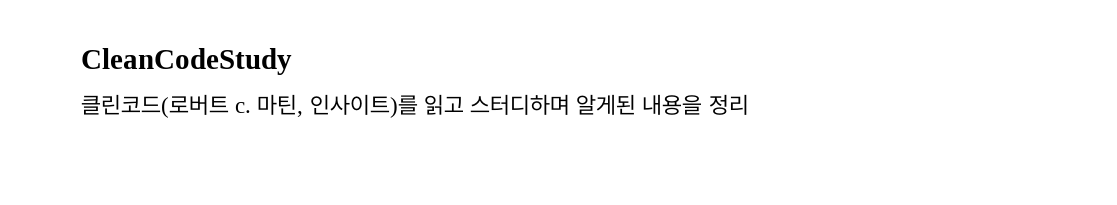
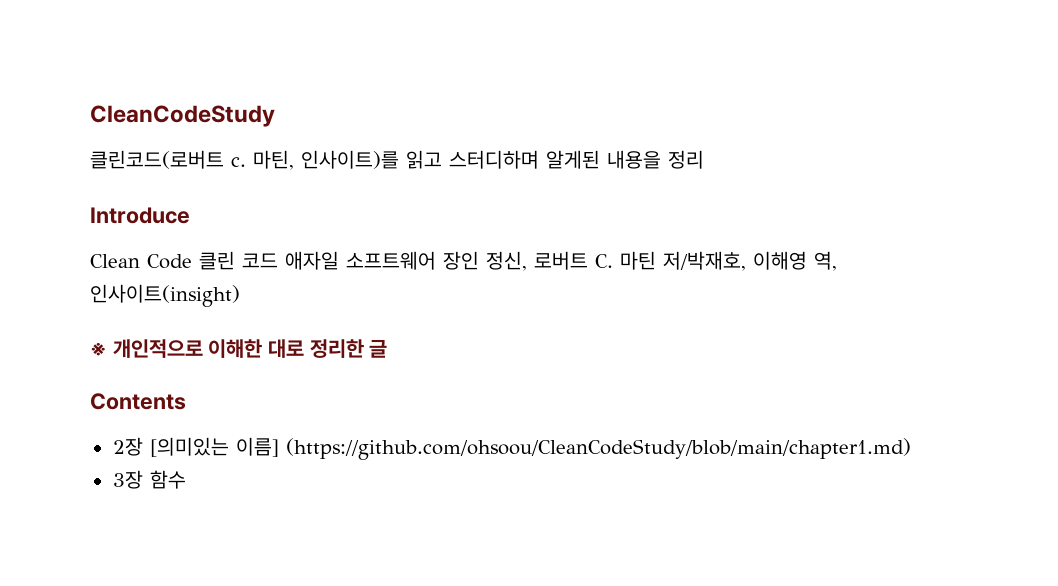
+ Introduce
+ Clean Code 클린 코드 애자일 소프트웨어 장인 정신, 로버트 C. 마틴 저/박재호, 이해영 역, 인사이트(insight)
+ ※ 개인적으로 이해한 대로 정리한 글
+ Contents
+ 2장 [의미있는 이름] (https://github.com/ohsoou/CleanCodeStudy/blob/main/chapter1.md)
+ 3장 함수

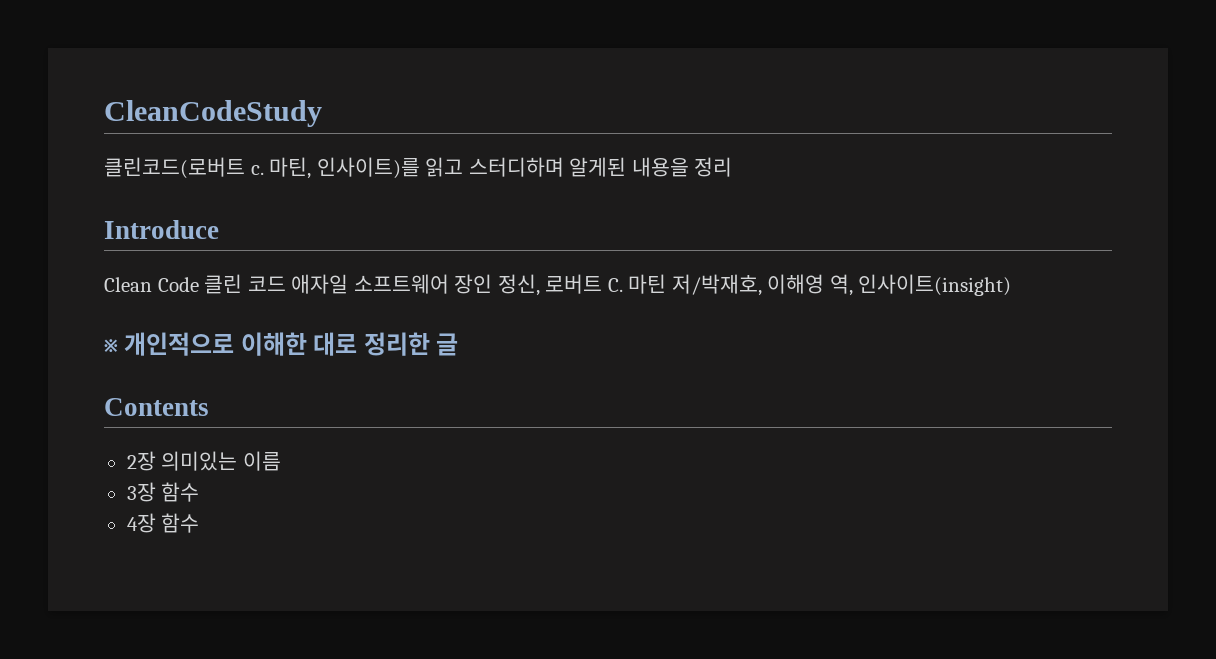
- 2장 [의미있는 이름] (https://github.com/ohsoou/CleanCodeStudy/blob/main/chapter1.md)
+ 2장 의미있는 이름
+ 4장 함수

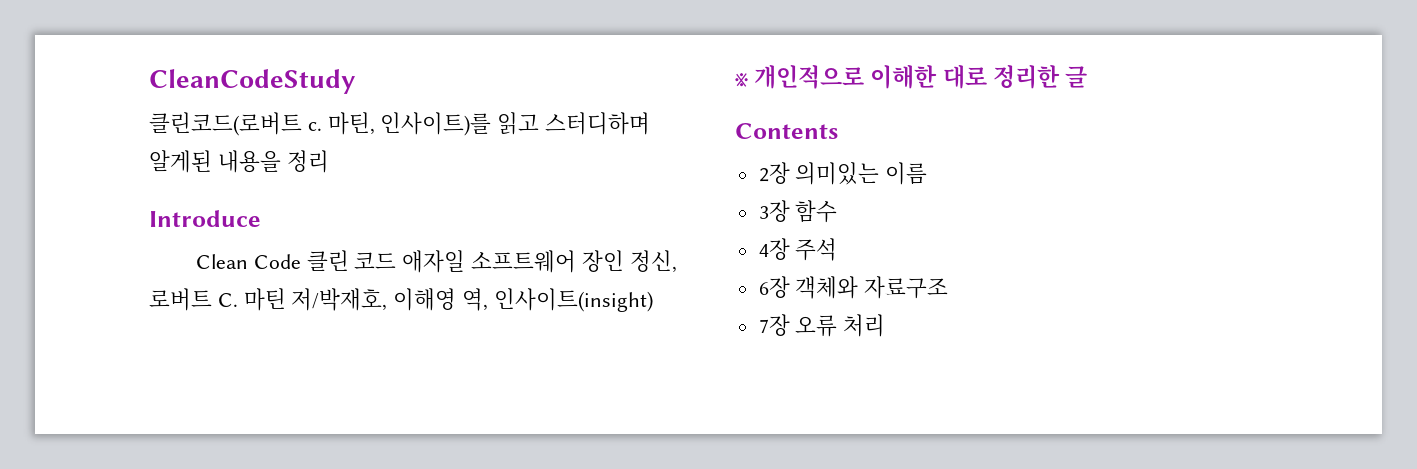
- 4장 함수
+ 4장 주석
+ 6장 객체와 자료구조
+ 7장 오류 처리

